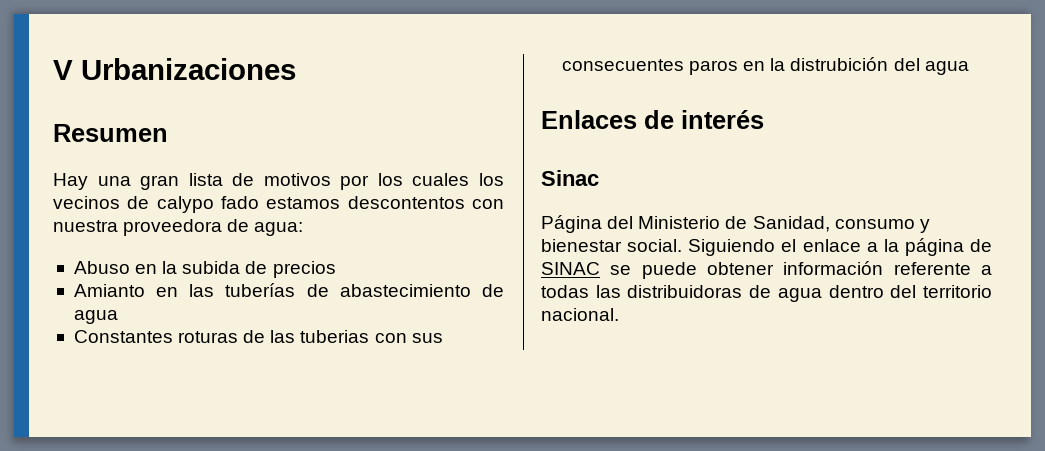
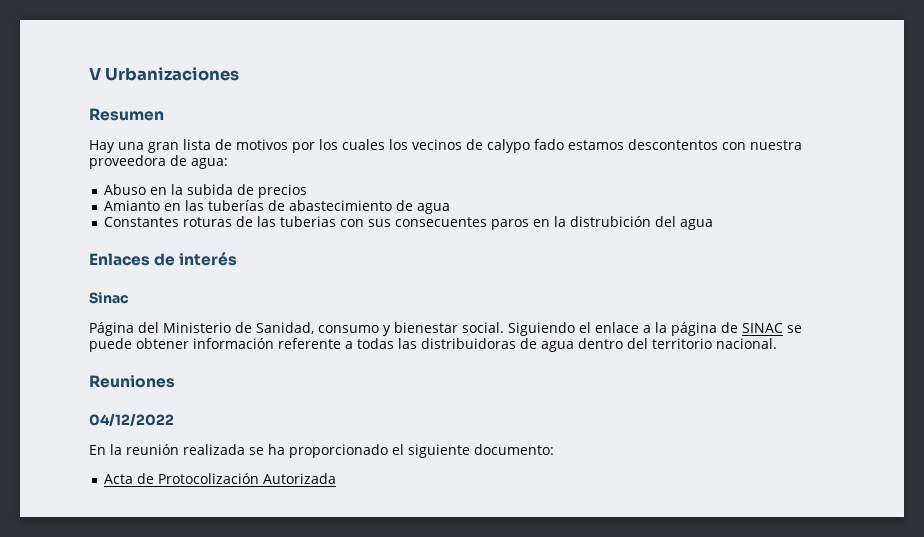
+ Reuniones
+ 04/12/2022
+ En la reunión realizada se ha proporcionado el siguiente documento:
+ Acta de Protocolización Autorizada

